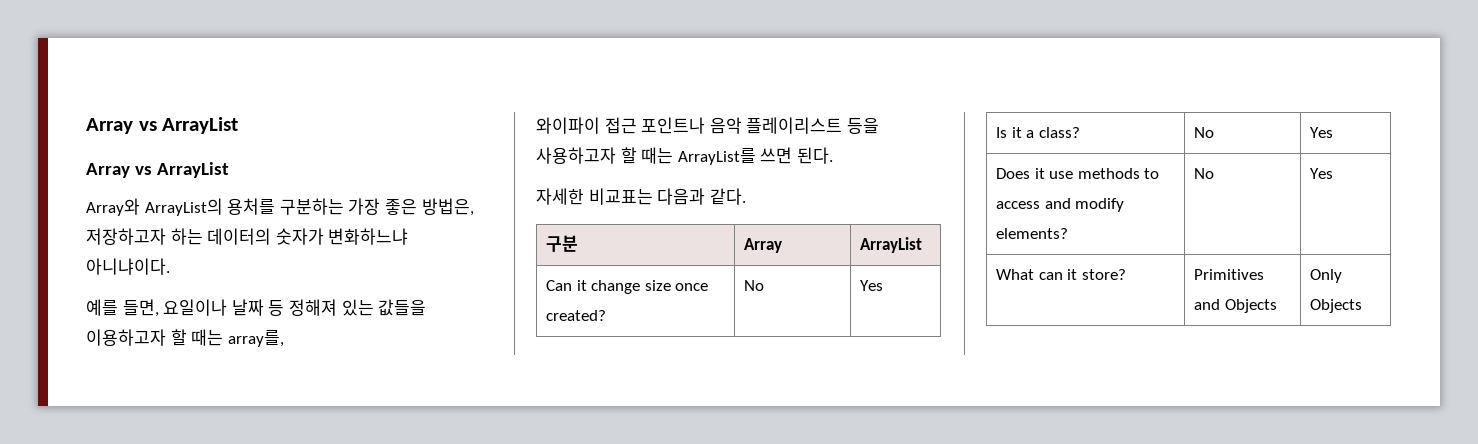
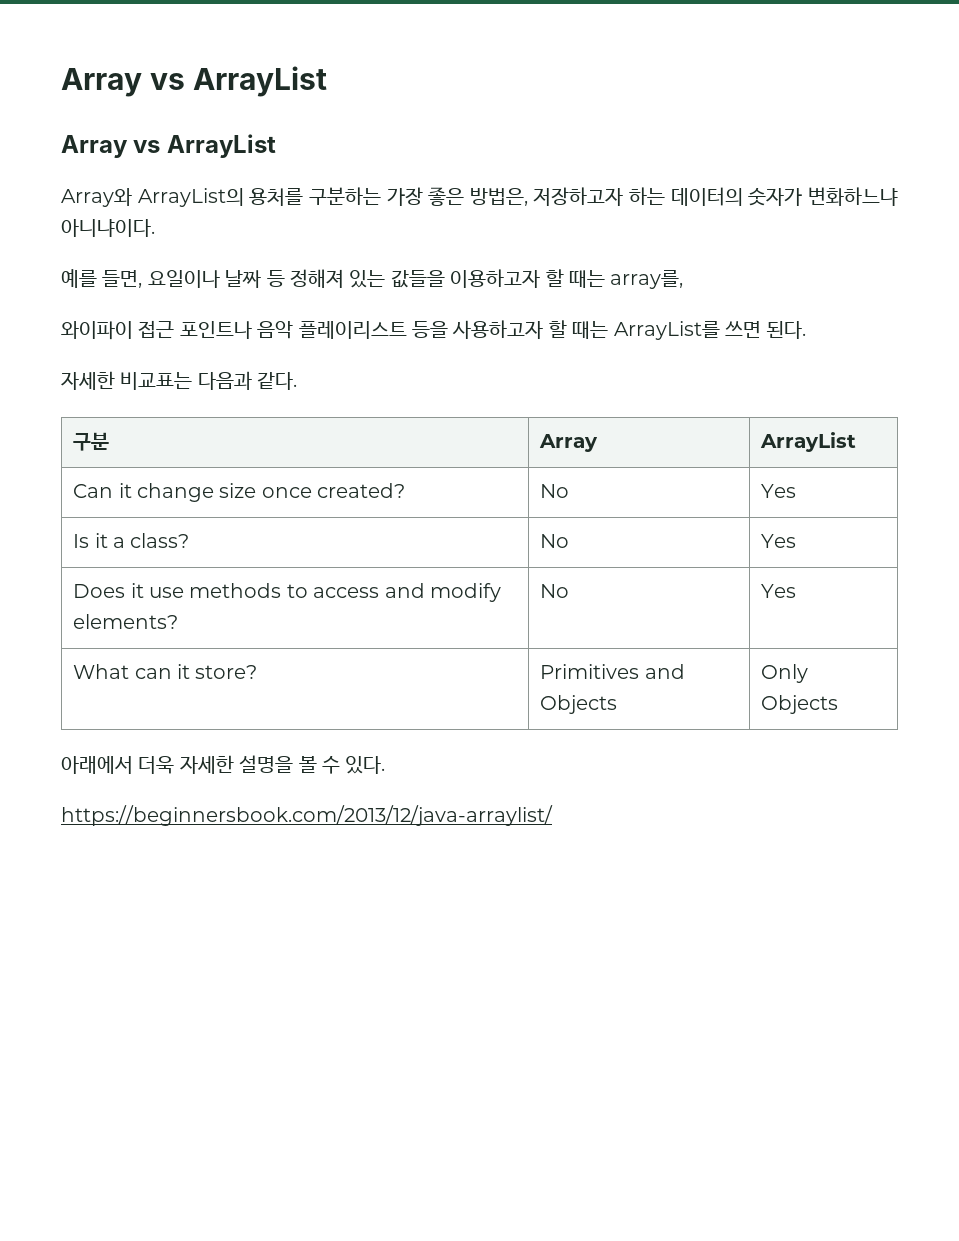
+ 아래에서 더욱 자세한 설명을 볼 수 있다.
+ https://beginnersbook.com/2013/12/java-arraylist/

